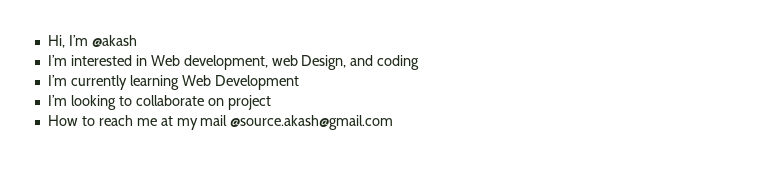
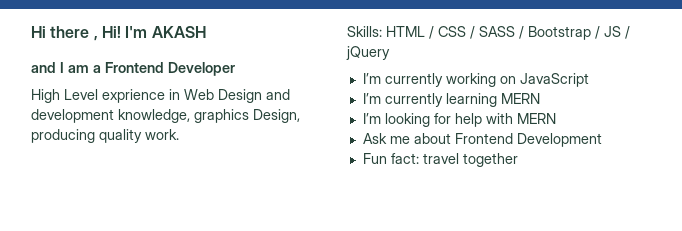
- Hi, I’m @akash
- I’m interested in Web development, web Design, and coding
+ Hi there , Hi! I'm AKASH
+ and I am a Frontend Developer
+ High Level exprience in Web Design and development knowledge, graphics Design, producing quality work.
+ Skills: HTML / CSS / SASS / Bootstrap / JS / jQuery
+ I’m currently working on JavaScript
- I’m currently learning Web Development
+ I’m currently learning MERN
- I’m looking to collaborate on project
- How to reach me at my mail @source.akash@gmail.com
+ I’m looking for help with MERN
+ Ask me about Frontend Development
+ Fun fact: travel together

